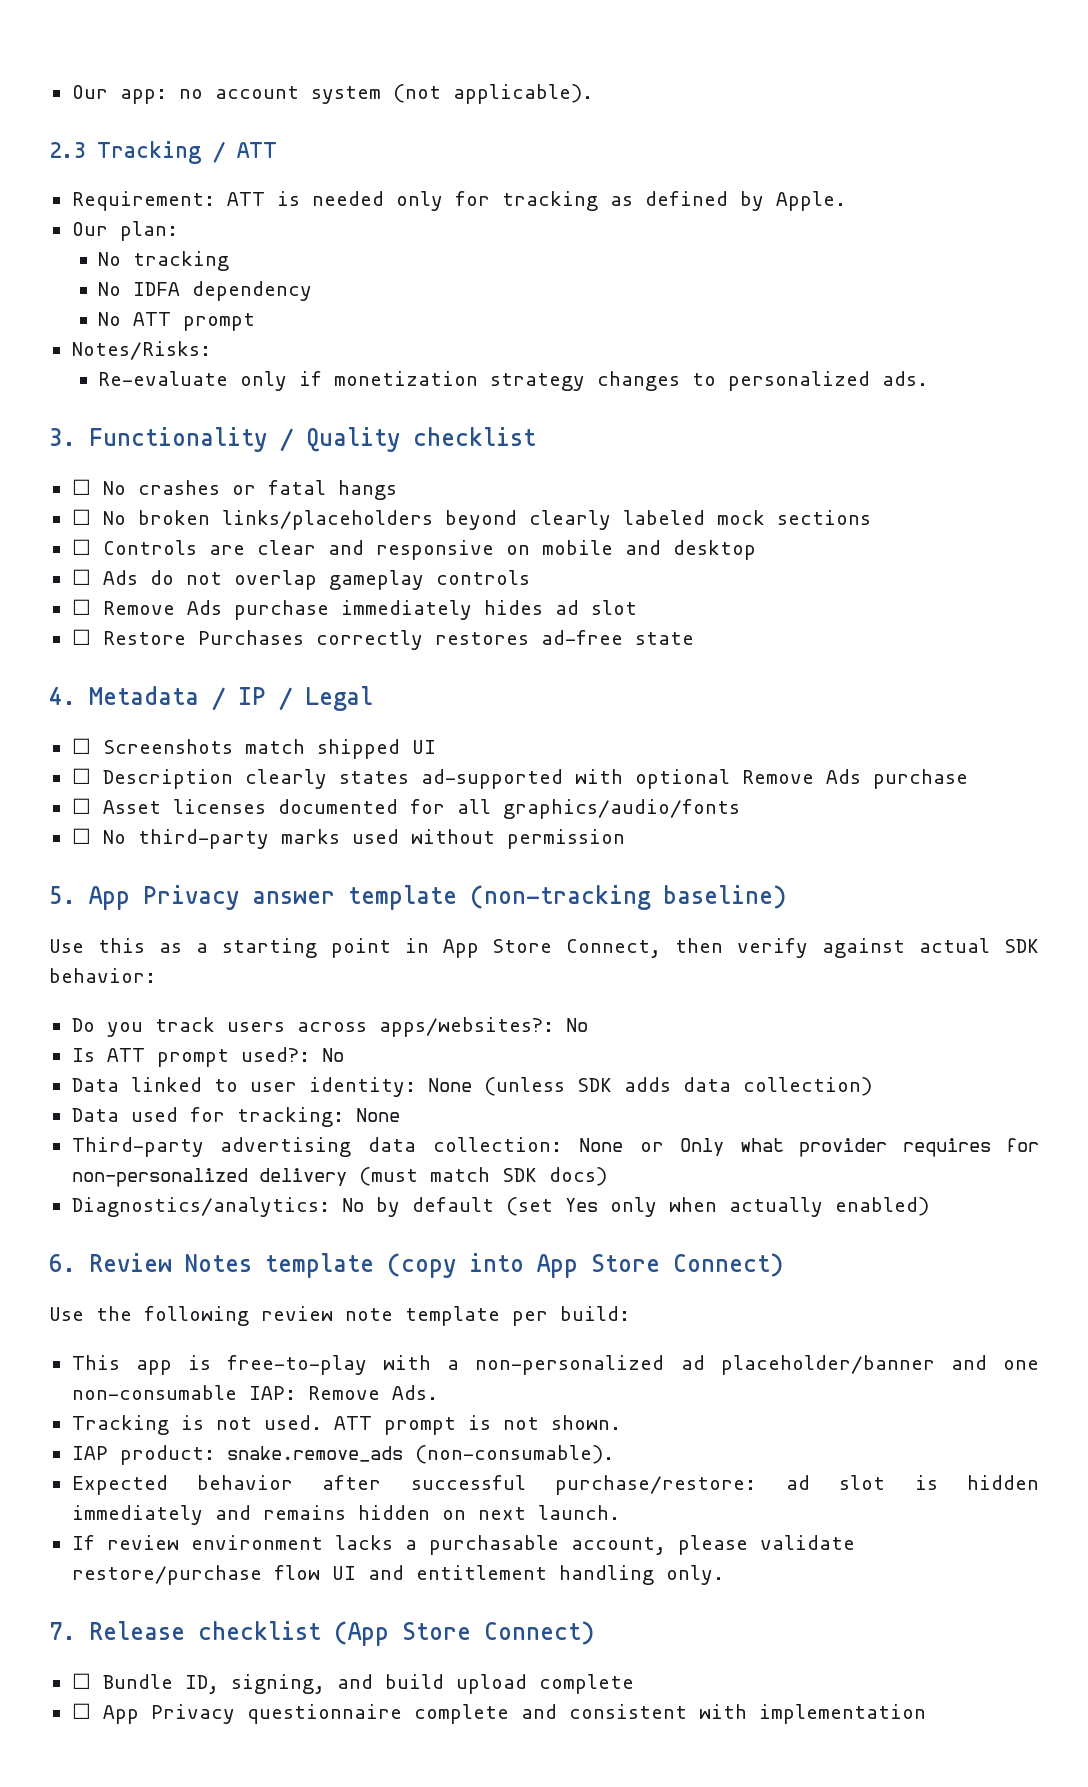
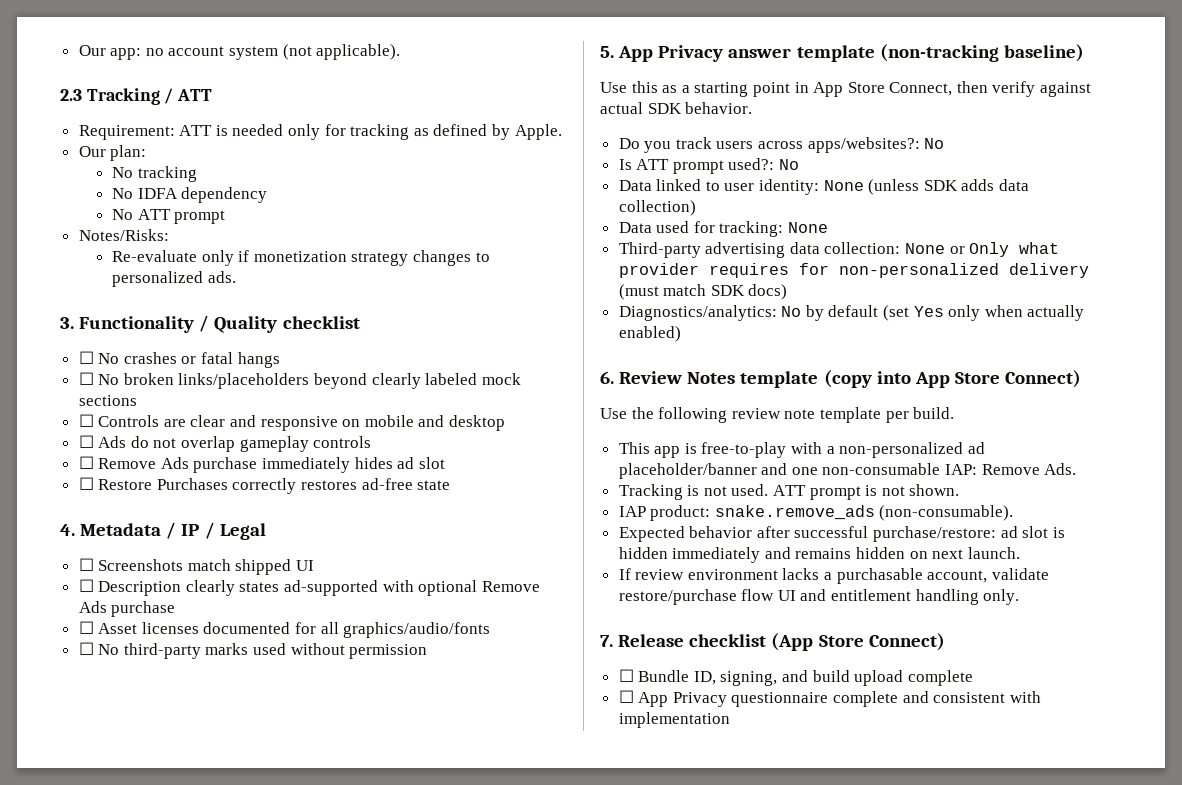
- Use this as a starting point in App Store Connect, then verify against actual SDK behavior:
+ Use this as a starting point in App Store Connect, then verify against actual SDK behavior.
- Use the following review note template per build:
+ Use the following review note template per build.
- If review environment lacks a purchasable account, please validate restore/purchase flow UI and entitlement handling only.
+ If review environment lacks a purchasable account, validate restore/purchase flow UI and entitlement handling only.

